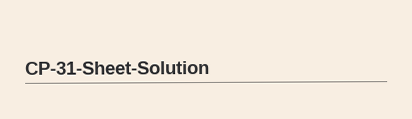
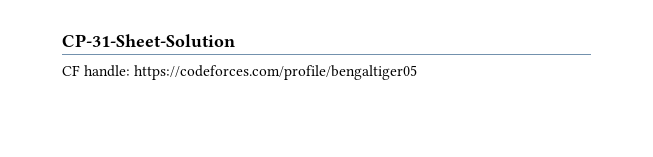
+ CF handle: https://codeforces.com/profile/bengaltiger05

